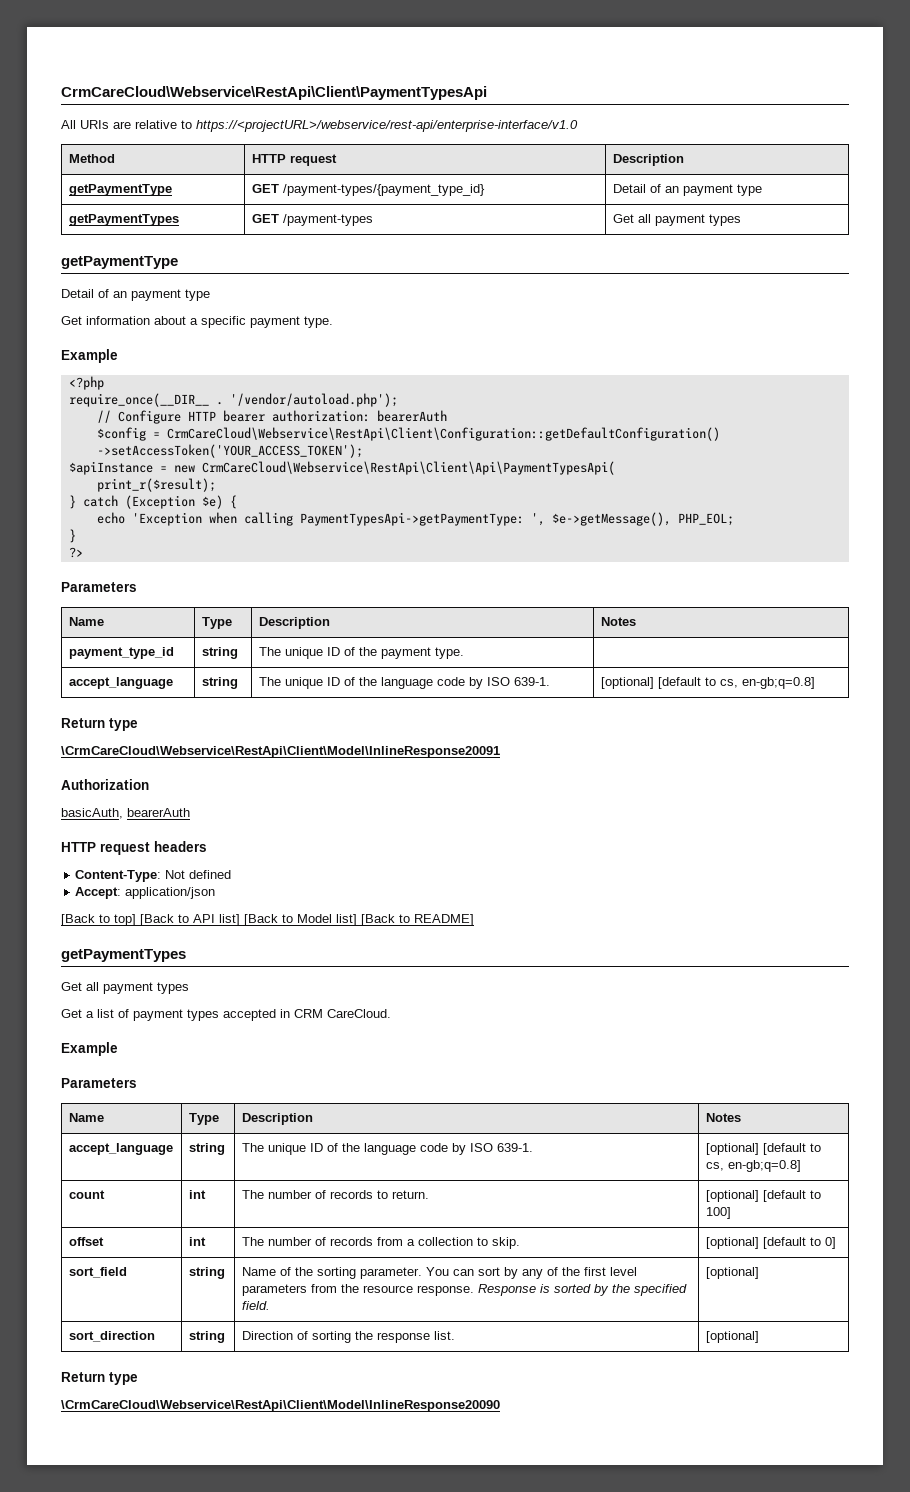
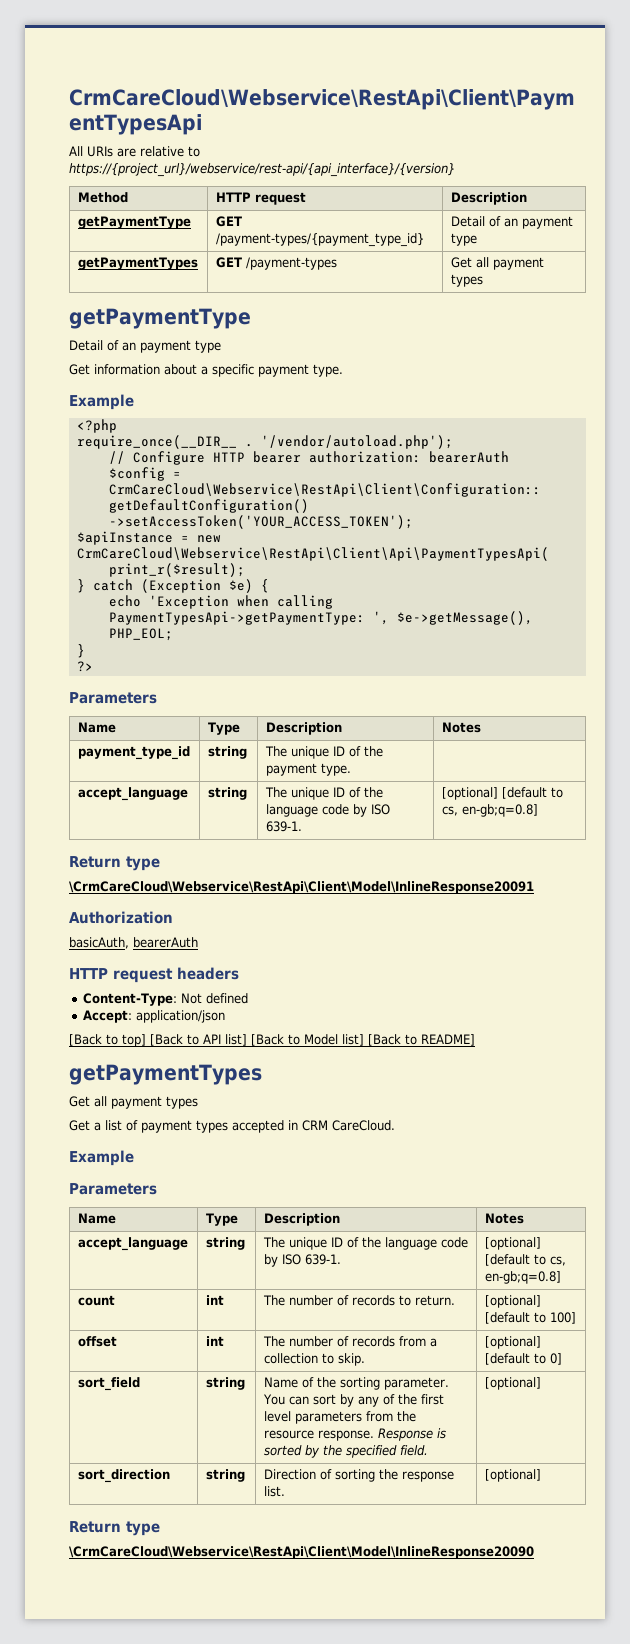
- All URIs are relative to https://<projectURL>/webservice/rest-api/enterprise-interface/v1.0
+ All URIs are relative to https://{project_url}/webservice/rest-api/{api_interface}/{version}

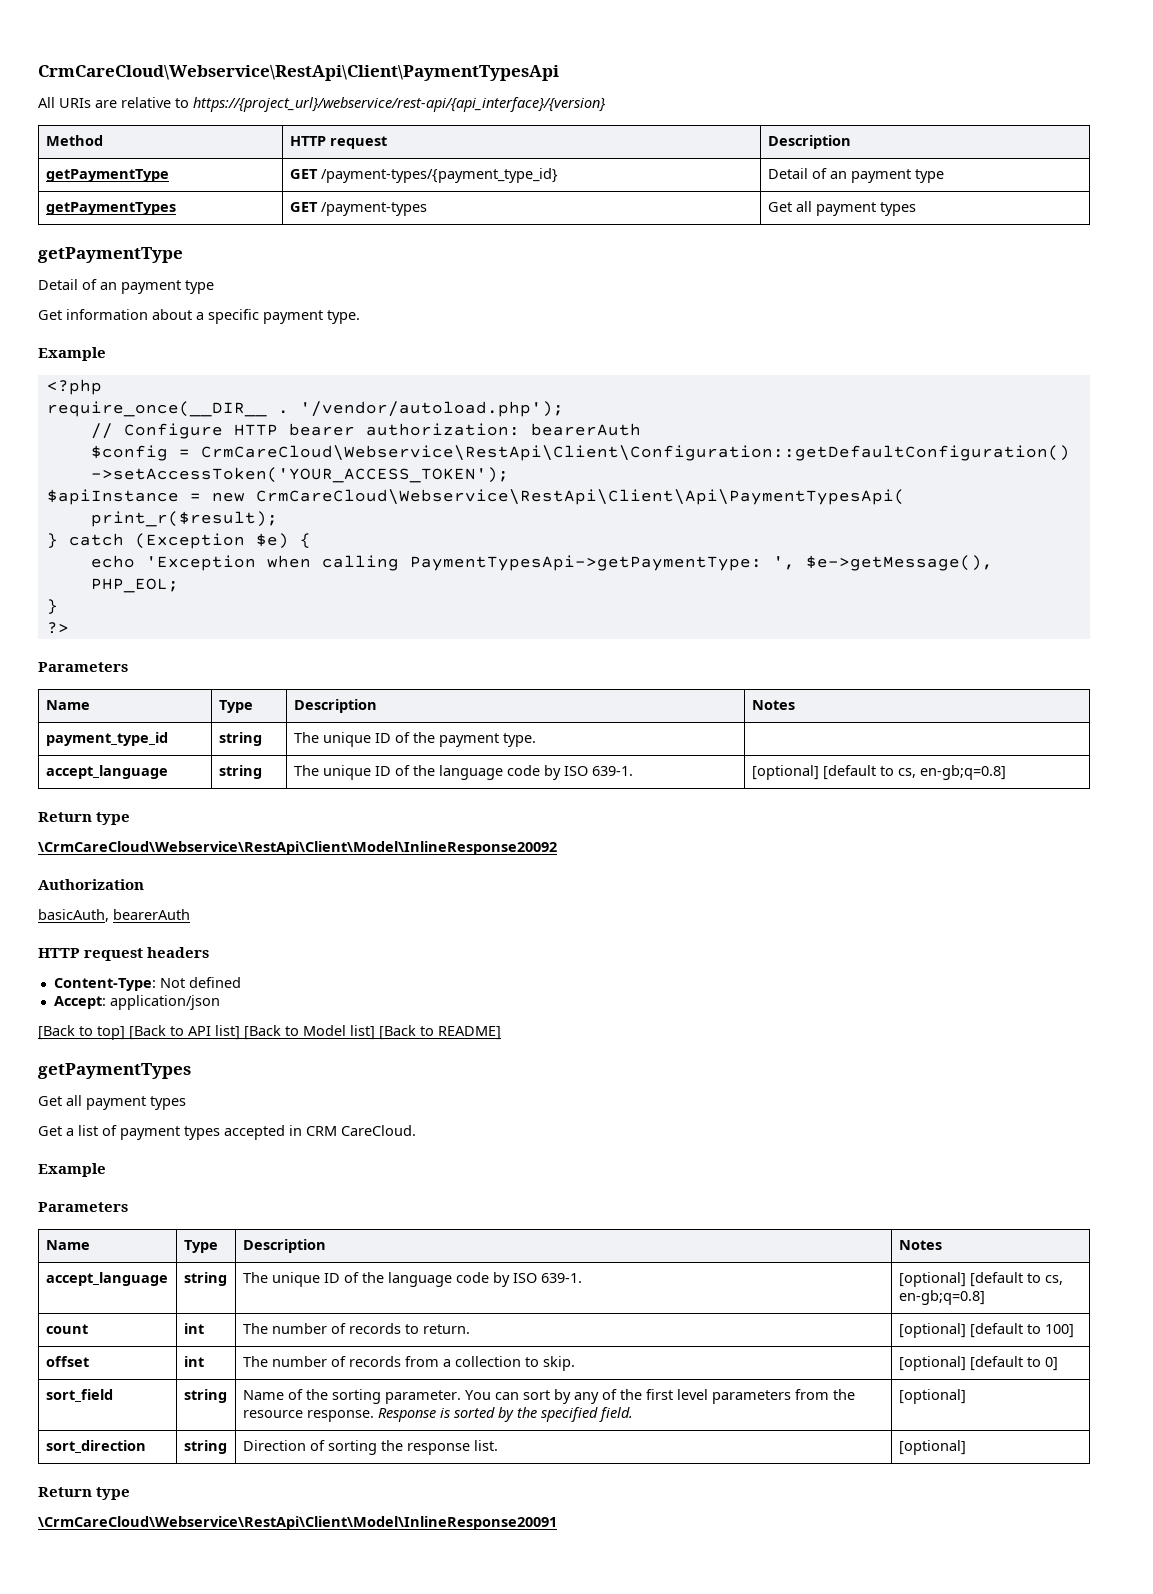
- \CrmCareCloud\Webservice\RestApi\Client\Model\InlineResponse20091
+ \CrmCareCloud\Webservice\RestApi\Client\Model\InlineResponse20092
- \CrmCareCloud\Webservice\RestApi\Client\Model\InlineResponse20090
+ \CrmCareCloud\Webservice\RestApi\Client\Model\InlineResponse20091

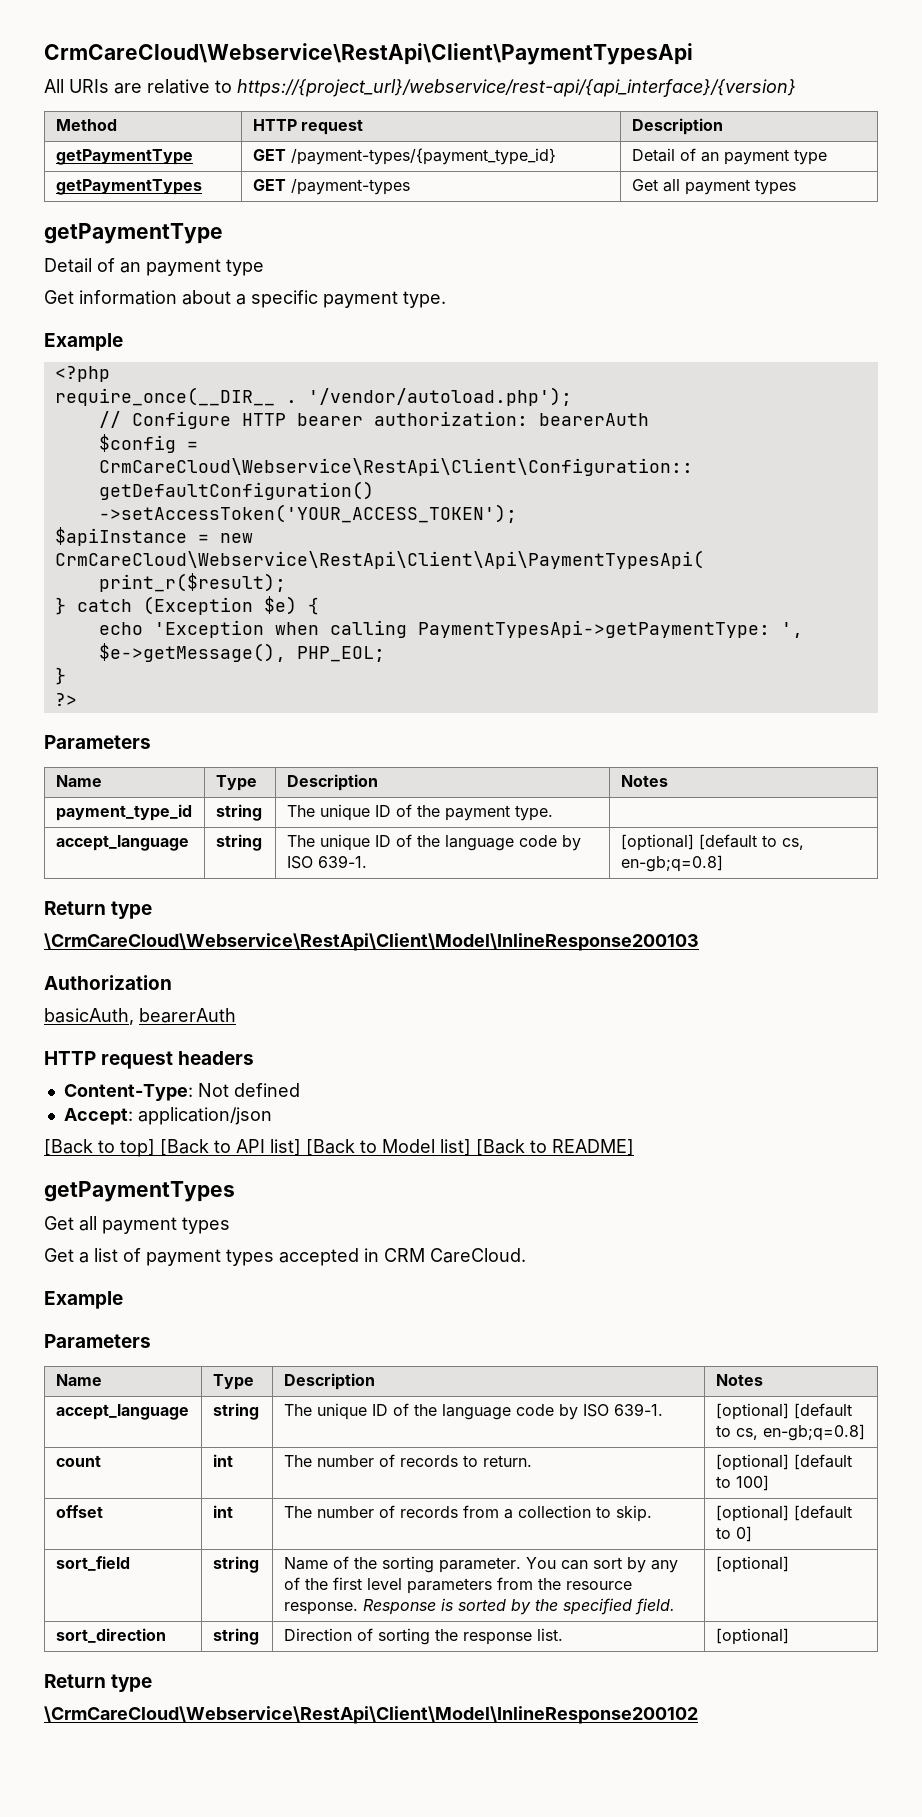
- \CrmCareCloud\Webservice\RestApi\Client\Model\InlineResponse20092
+ \CrmCareCloud\Webservice\RestApi\Client\Model\InlineResponse200103
- \CrmCareCloud\Webservice\RestApi\Client\Model\InlineResponse20091
+ \CrmCareCloud\Webservice\RestApi\Client\Model\InlineResponse200102

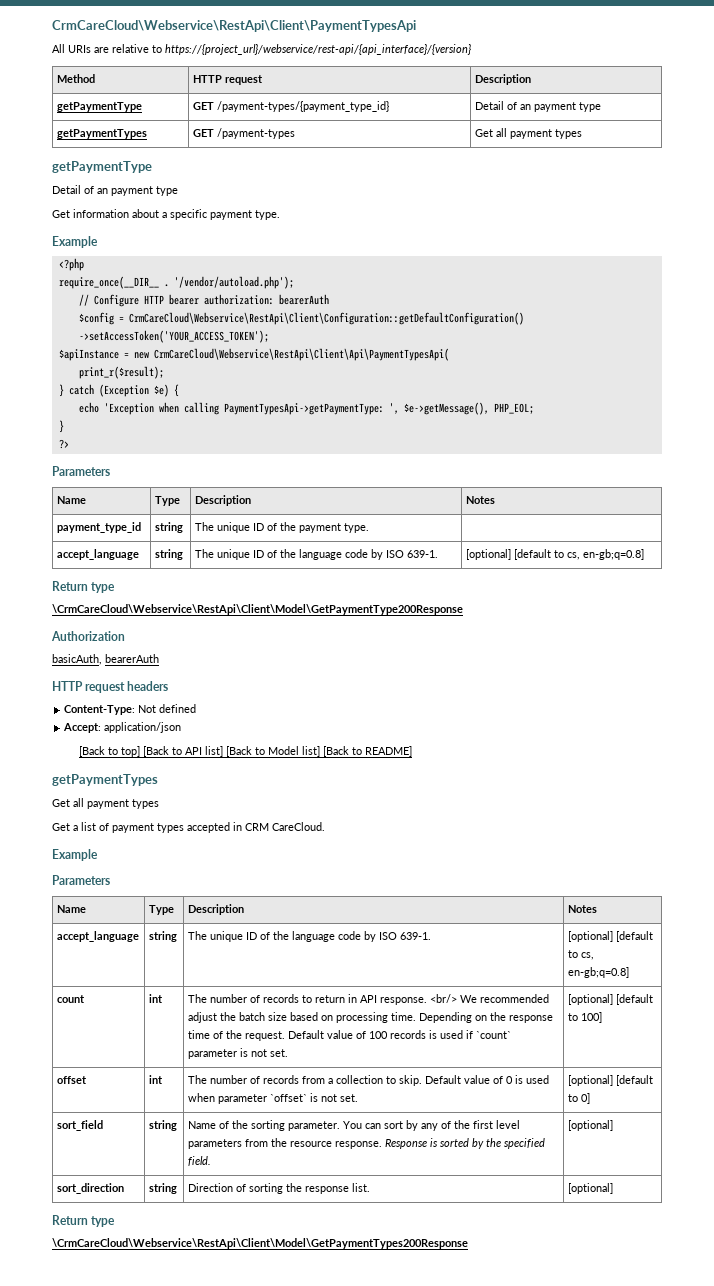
- \CrmCareCloud\Webservice\RestApi\Client\Model\InlineResponse200103
+ \CrmCareCloud\Webservice\RestApi\Client\Model\GetPaymentType200Response
- The number of records to return.
+ The number of records to return in API response. <br/> We recommended adjust the batch size based on processing time. Depending on the response time of the request. Default value of 100 records is used if `count` parameter is not set.
- offset | int | The number of records from a collection to skip. | [optional] [default to 0]
+ offset | int | The number of records from a collection to skip. Default value of 0 is used when parameter `offset` is not set. | [optional] [default to 0]
- \CrmCareCloud\Webservice\RestApi\Client\Model\InlineResponse200102
+ \CrmCareCloud\Webservice\RestApi\Client\Model\GetPaymentTypes200Response

